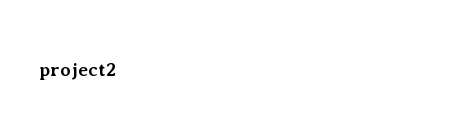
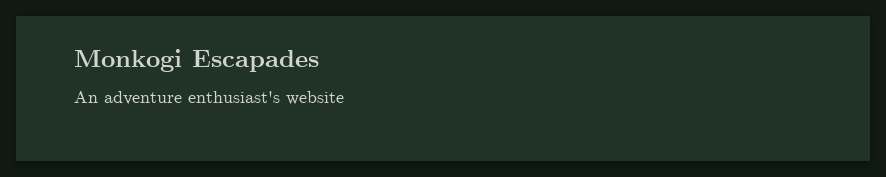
- project2
+ Monkogi Escapades
+ An adventure enthusiast's website

